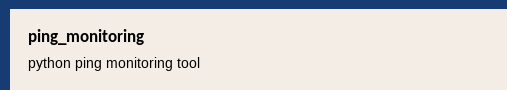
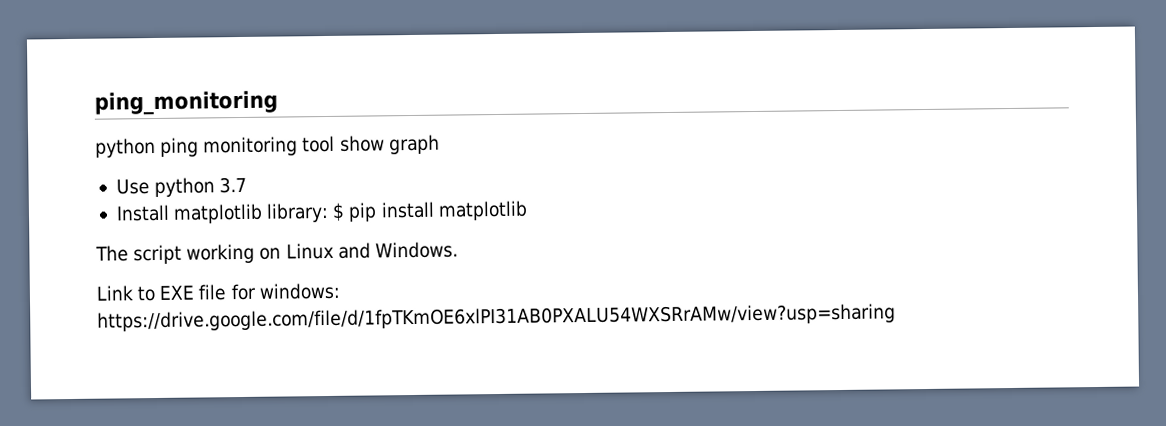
- python ping monitoring tool
+ python ping monitoring tool show graph
+ Use python 3.7
+ Install matplotlib library: $ pip install matplotlib
+ The script working on Linux and Windows.
+ Link to EXE file for windows: https://drive.google.com/file/d/1fpTKmOE6xlPI31AB0PXALU54WXSRrAMw/view?usp=sharing

